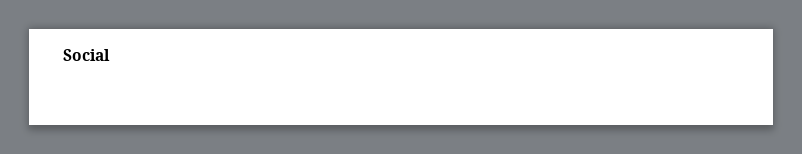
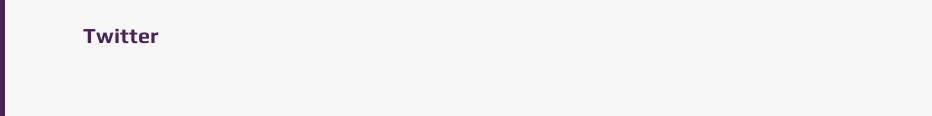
- Social
+ Twitter

